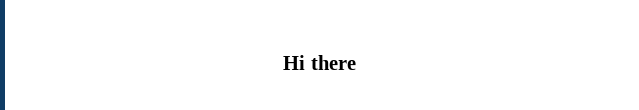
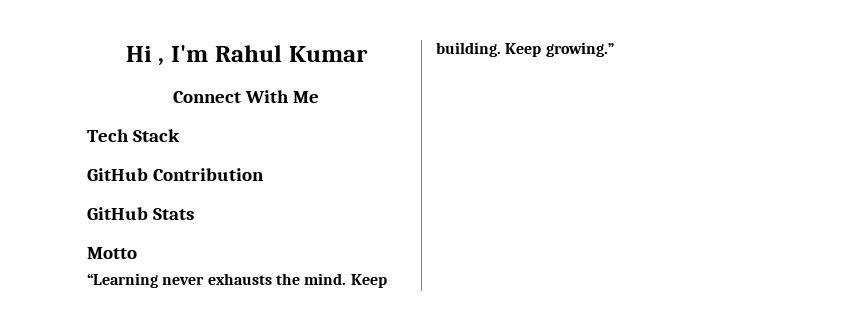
- Hi there
+ Hi , I'm Rahul Kumar
+ Connect With Me
+ Tech Stack
+ GitHub Contribution
+ GitHub Stats
+ Motto
+ “Learning never exhausts the mind. Keep building. Keep growing.”

